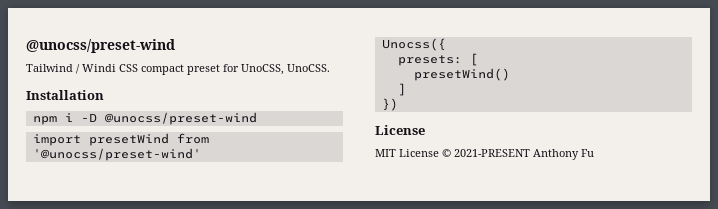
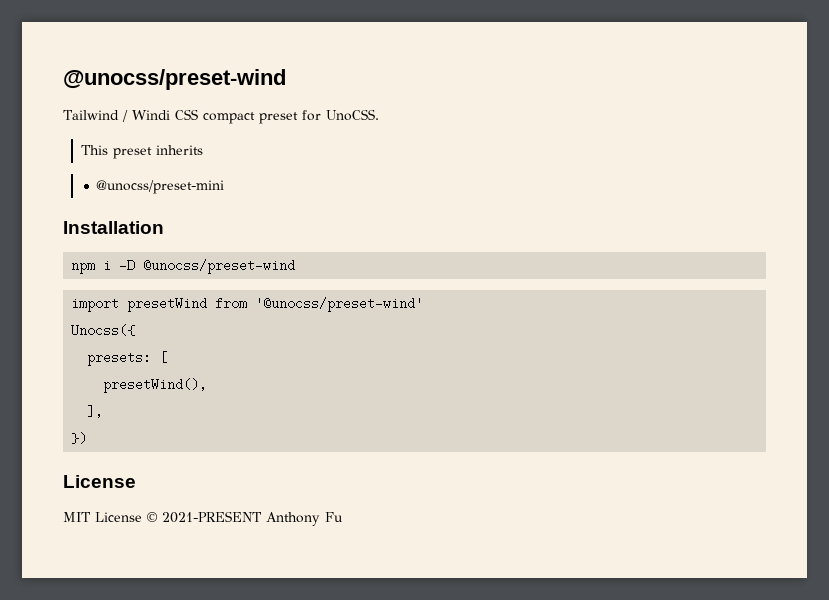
- Tailwind / Windi CSS compact preset for UnoCSS, UnoCSS.
+ Tailwind / Windi CSS compact preset for UnoCSS.
+ This preset inherits
+ @unocss/preset-mini
- presetWind()
- ]
+ presetWind(),
+ ],

